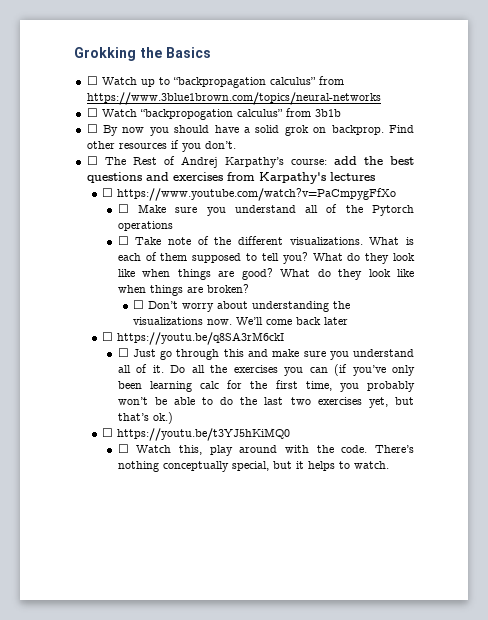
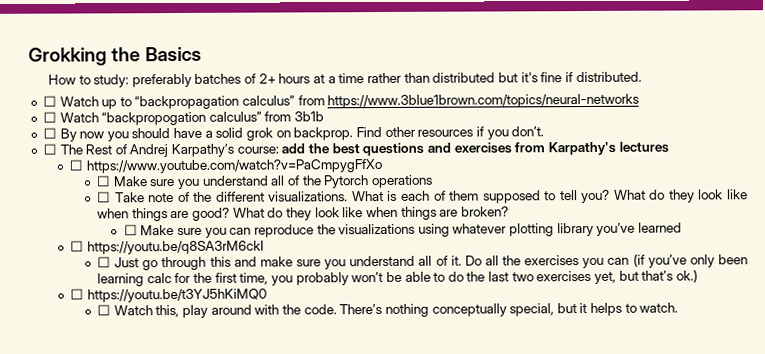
+ How to study: preferably batches of 2+ hours at a time rather than distributed but it's fine if distributed.
- ☐ Don’t worry about understanding the visualizations now. We’ll come back later
+ ☐ Make sure you can reproduce the visualizations using whatever plotting library you've learned

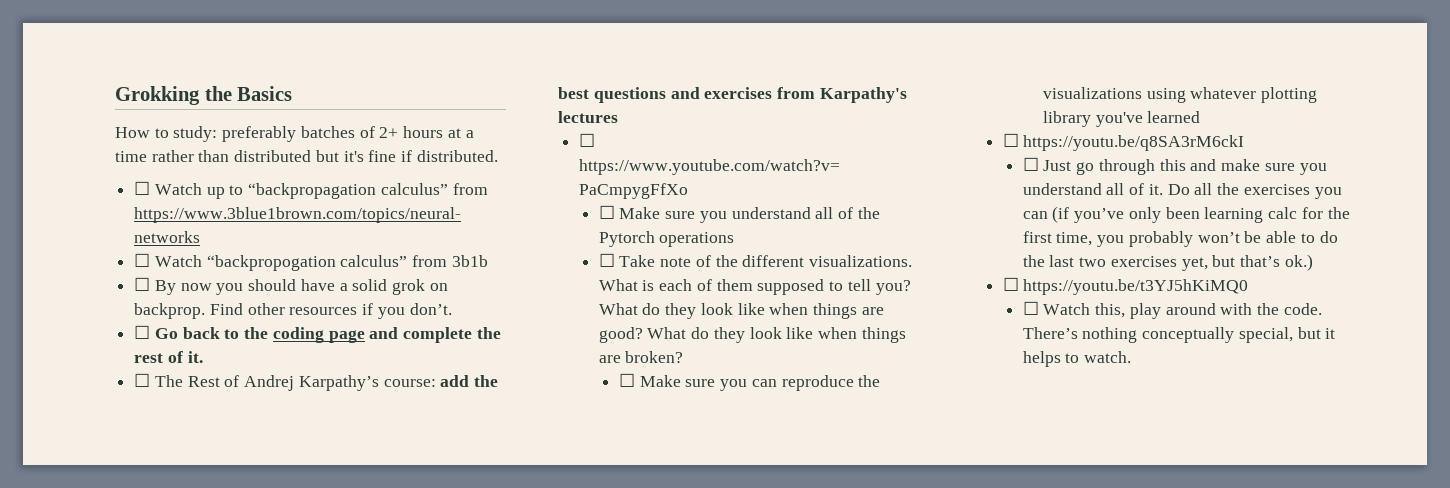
+ ☐ Go back to the coding page and complete the rest of it.

